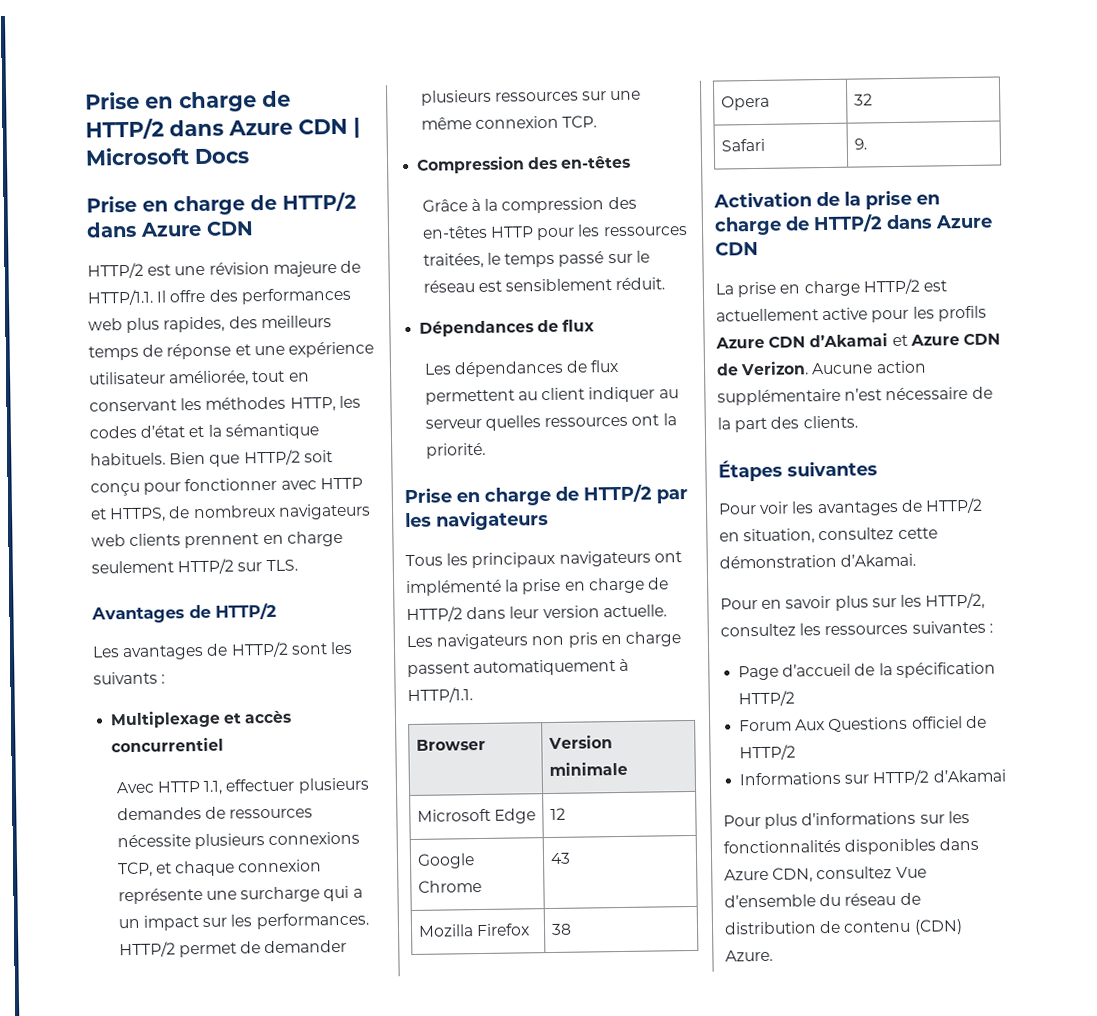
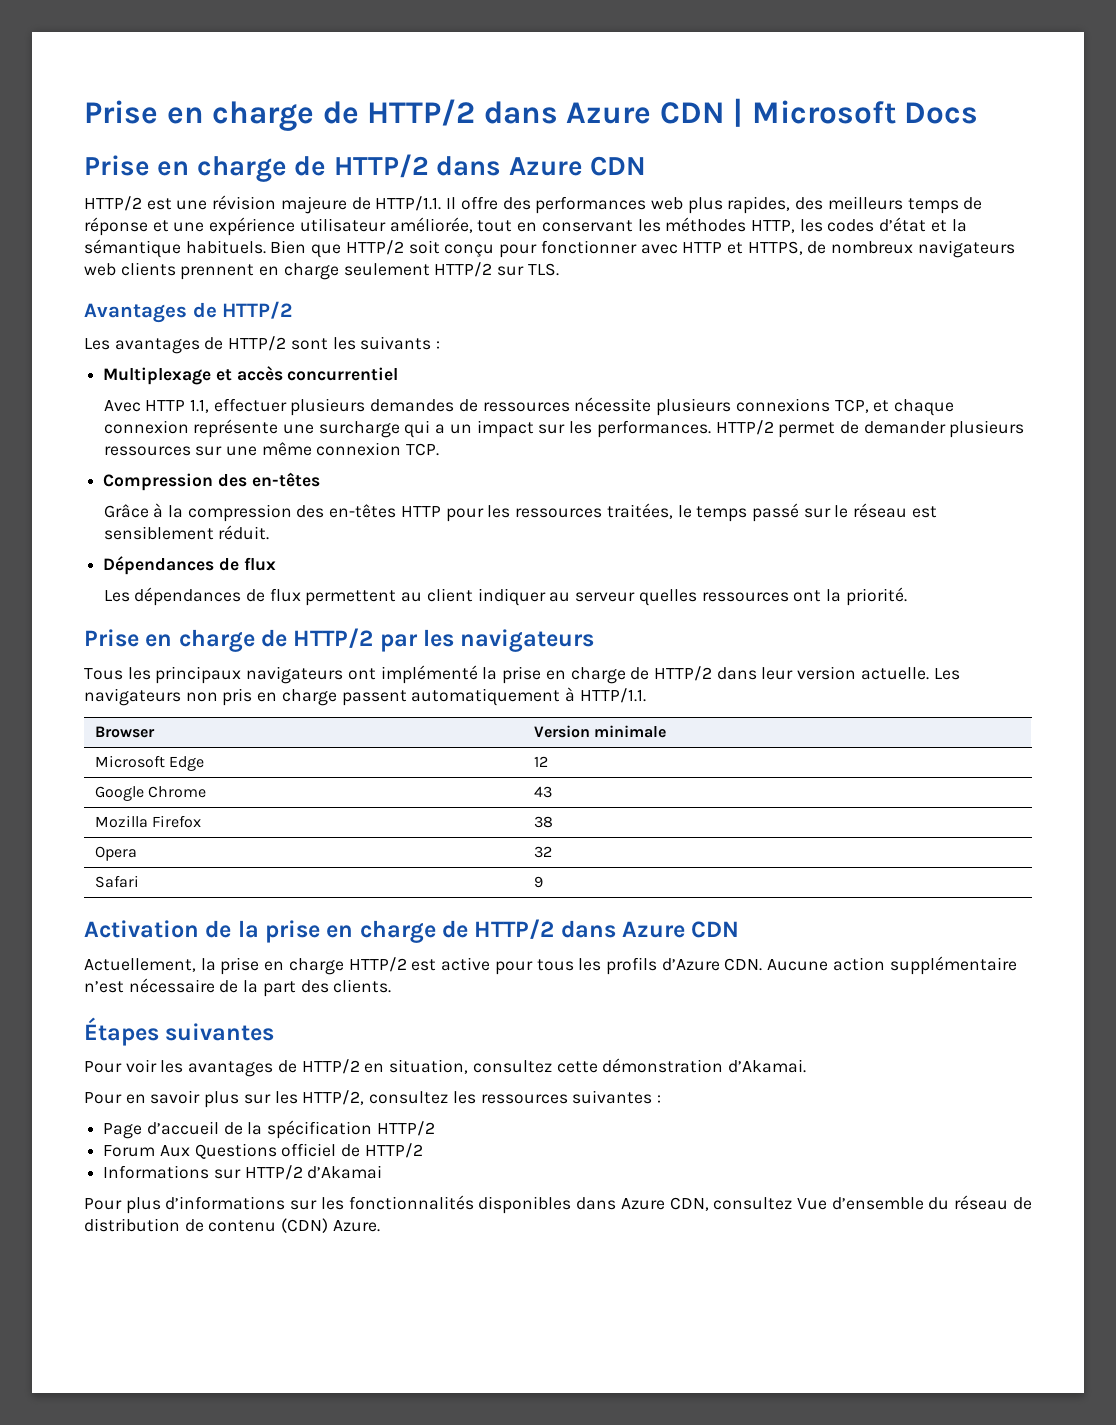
- Safari | 9.
+ Safari | 9
- La prise en charge HTTP/2 est actuellement active pour les profils Azure CDN d’Akamai et Azure CDN de Verizon. Aucune action supplémentaire n’est nécessaire de la part des clients.
+ Actuellement, la prise en charge HTTP/2 est active pour tous les profils d’Azure CDN. Aucune action supplémentaire n’est nécessaire de la part des clients.

